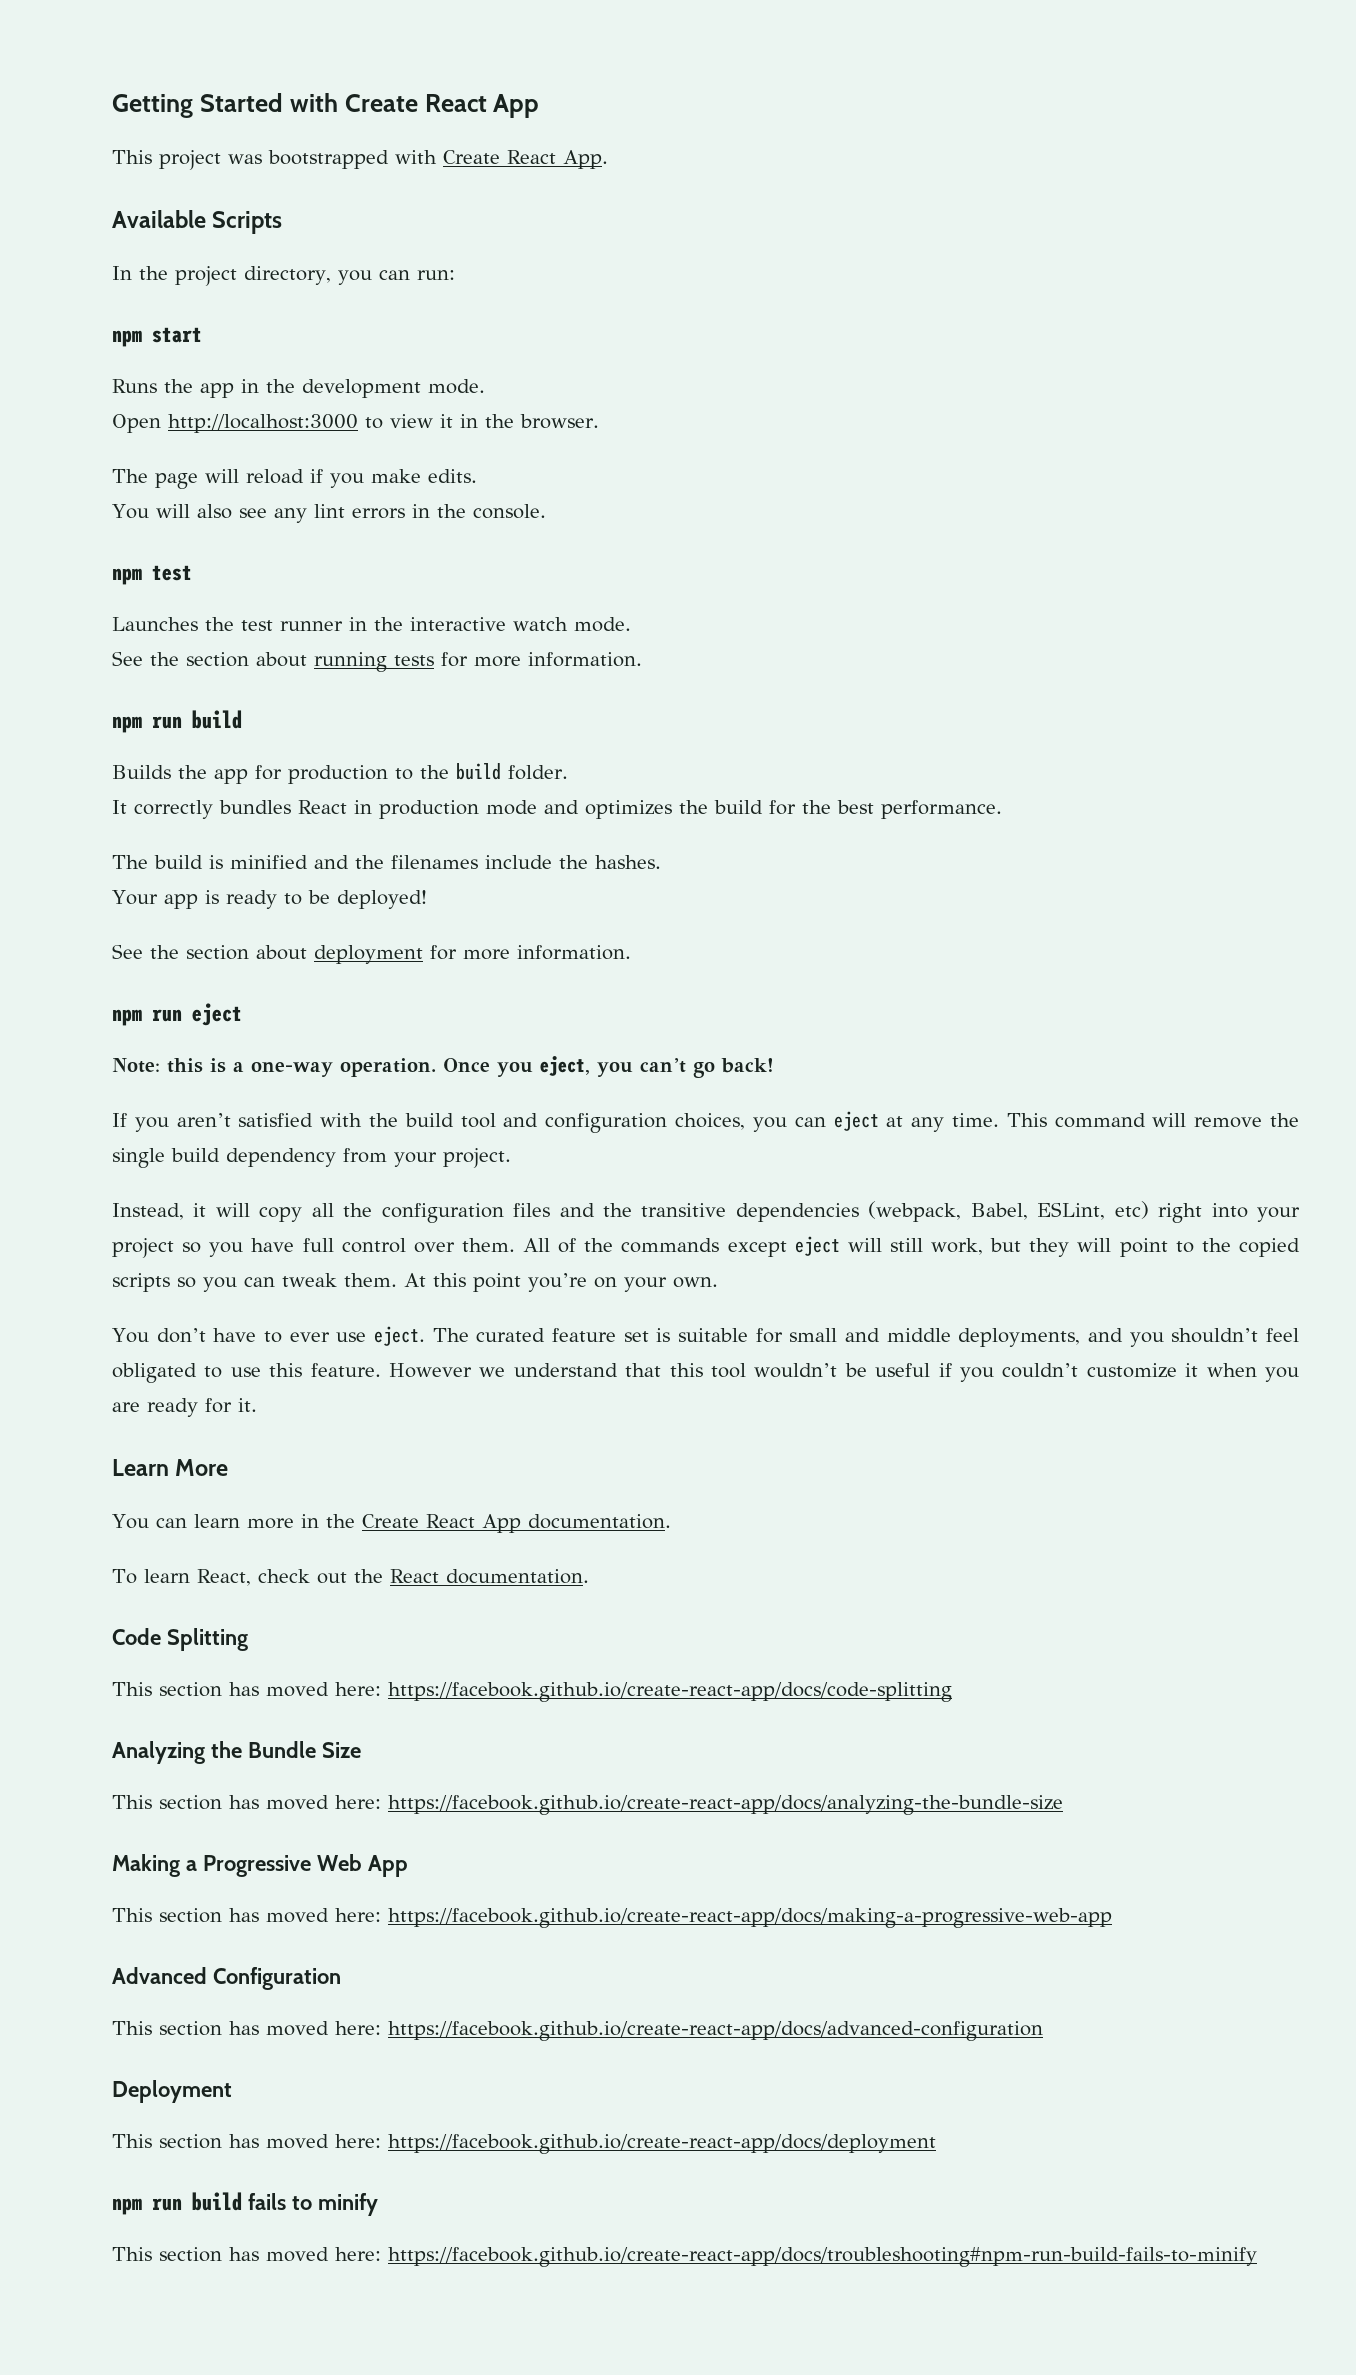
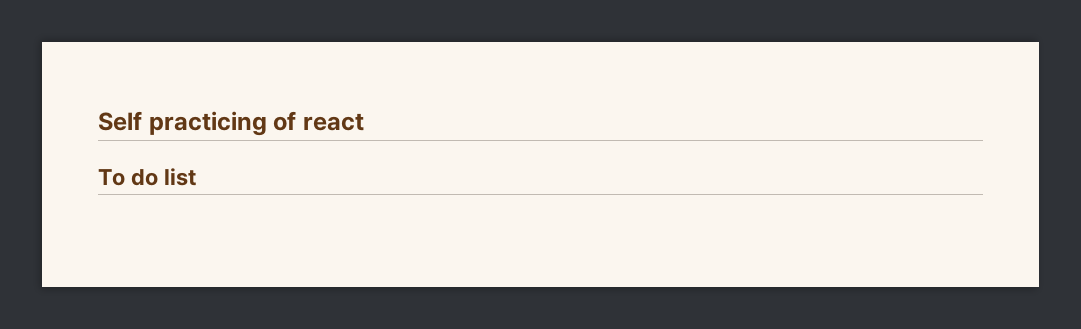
- Getting Started with Create React App
- This project was bootstrapped with Create React App.
- Available Scripts
- In the project directory, you can run:
- npm start
- Runs the app in the development mode.
- Open http://localhost:3000 to view it in the browser.
- The page will reload if you make edits.
- You will also see any lint errors in the console.
- npm test
- Launches the test runner in the interactive watch mode.
- See the section about running tests for more information.
- npm run build
- Builds the app for production to the build folder.
- It correctly bundles React in production mode and optimizes the build for the best performance.
- The build is minified and the filenames include the hashes.
- Your app is ready to be deployed!
- See the section about deployment for more information.
- npm run eject
- Note: this is a one-way operation. Once you eject, you can’t go back!
- If you aren’t satisfied with the build tool and configuration choices, you can eject at any time. This command will remove the single build dependency from your project.
- Instead, it will copy all the configuration files and the transitive dependencies (webpack, Babel, ESLint, etc) right into your project so you have full control over them. All of the commands except eject will still work, but they will point to the copied scripts so you can tweak them. At this point you’re on your own.
- You don’t have to ever use eject. The curated feature set is suitable for small and middle deployments, and you shouldn’t feel obligated to use this feature. However we understand that this tool wouldn’t be useful if you couldn’t customize it when you are ready for it.
- Learn More
- You can learn more in the Create React App documentation.
- To learn React, check out the React documentation.
- Code Splitting
- This section has moved here: https://facebook.github.io/create-react-app/docs/code-splitting
- Analyzing the Bundle Size
- This section has moved here: https://facebook.github.io/create-react-app/docs/analyzing-the-bundle-size
- Making a Progressive Web App
- This section has moved here: https://facebook.github.io/create-react-app/docs/making-a-progressive-web-app
- Advanced Configuration
- This section has moved here: https://facebook.github.io/create-react-app/docs/advanced-configuration
- Deployment
- This section has moved here: https://facebook.github.io/create-react-app/docs/deployment
- npm run build fails to minify
- This section has moved here: https://facebook.github.io/create-react-app/docs/troubleshooting#npm-run-build-fails-to-minify
+ Self practicing of react
+ To do list

